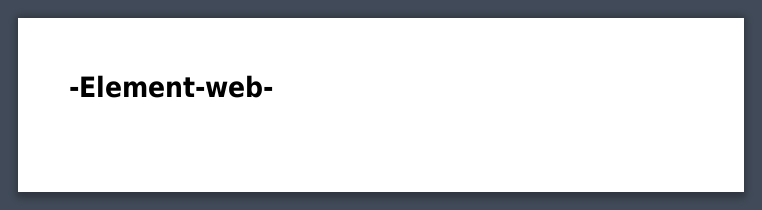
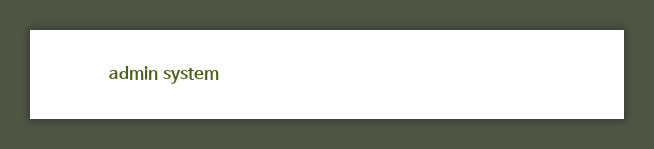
- -Element-web-
+ admin system

